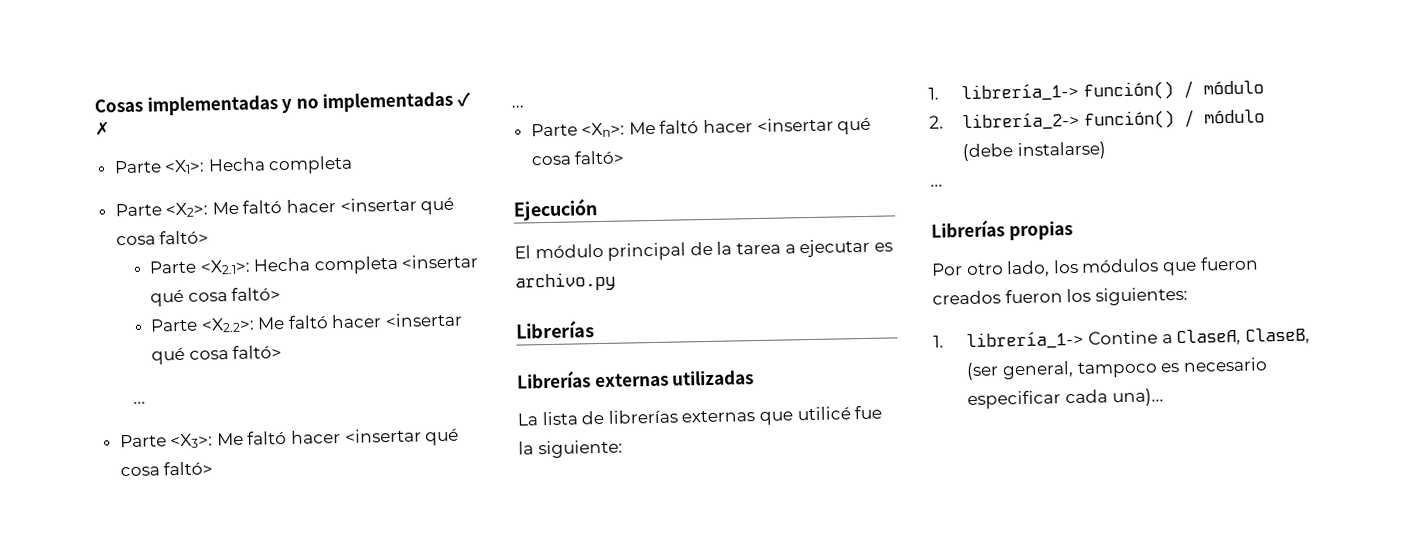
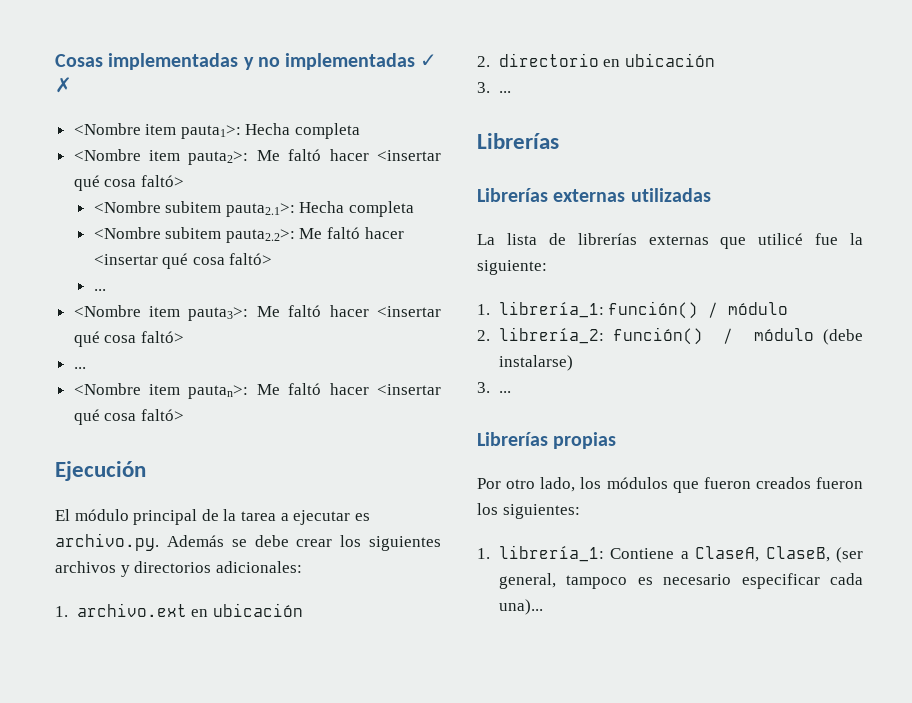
- Parte <X1>: Hecha completa
- Parte <X2>: Me faltó hacer <insertar qué cosa faltó>
- Parte <X2.1>: Hecha completa <insertar qué cosa faltó>
- Parte <X2.2>: Me faltó hacer <insertar qué cosa faltó>
+ <Nombre item pauta1>: Hecha completa
+ <Nombre item pauta2>: Me faltó hacer <insertar qué cosa faltó>
+ <Nombre subitem pauta2.1>: Hecha completa
+ <Nombre subitem pauta2.2>: Me faltó hacer <insertar qué cosa faltó>
  ...
- Parte <X3>: Me faltó hacer <insertar qué cosa faltó>
+ <Nombre item pauta3>: Me faltó hacer <insertar qué cosa faltó>
  ...
- Parte <Xn>: Me faltó hacer <insertar qué cosa faltó>
+ <Nombre item pautan>: Me faltó hacer <insertar qué cosa faltó>
- El módulo principal de la tarea a ejecutar es archivo.py
+ El módulo principal de la tarea a ejecutar es archivo.py. Además se debe crear los siguientes archivos y directorios adicionales:
+ 1. archivo.ext en ubicación
+ 2. directorio en ubicación
+ 3. ...
- 1. librería_1-> función() / módulo
+ 1. librería_1: función() / módulo
- 2. librería_2-> función() / módulo (debe instalarse)
- ...
+ 2. librería_2: función() / módulo (debe instalarse)
+ 3. ...
- 1. librería_1-> Contine a ClaseA, ClaseB, (ser general, tampoco es necesario especificar cada una)...
+ 1. librería_1: Contiene a ClaseA, ClaseB, (ser general, tampoco es necesario especificar cada una)...

